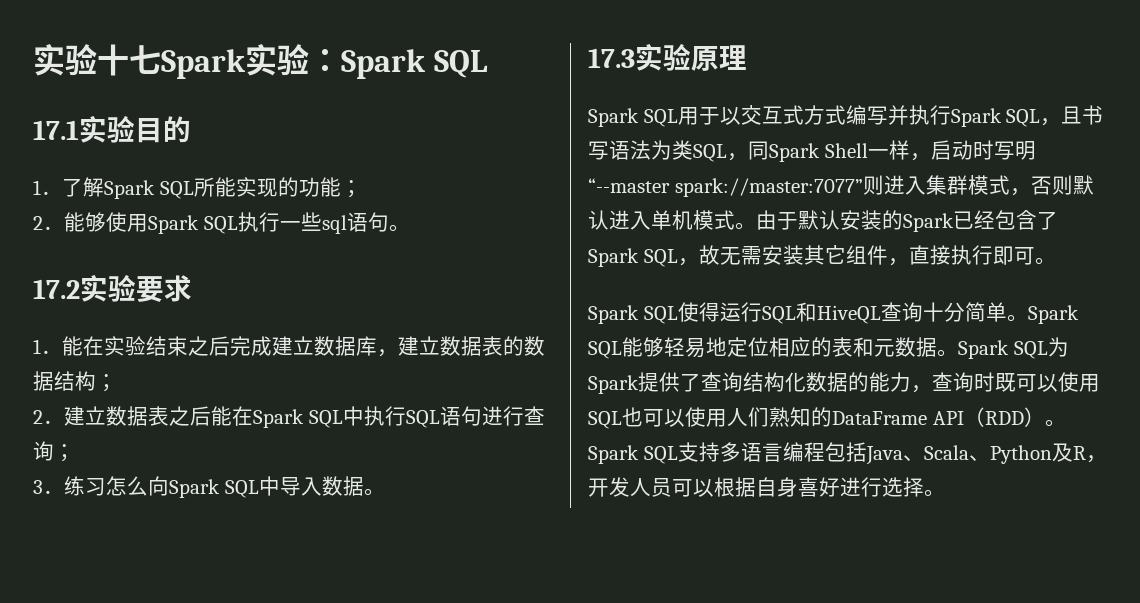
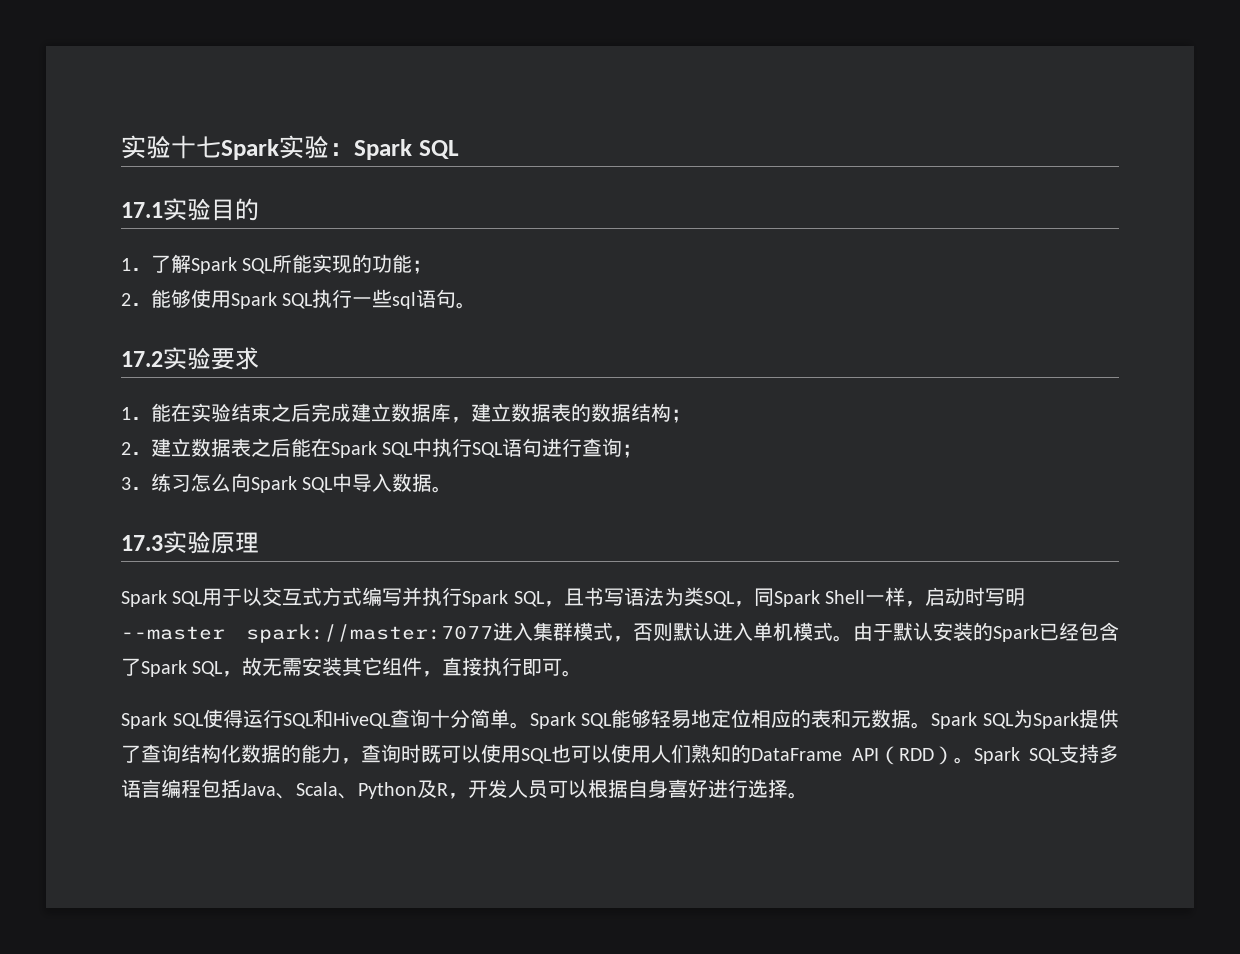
- Spark SQL用于以交互式方式编写并执行Spark SQL，且书写语法为类SQL，同Spark Shell一样，启动时写明“--master spark://master:7077”则进入集群模式，否则默认进入单机模式。
+ Spark SQL用于以交互式方式编写并执行Spark SQL，且书写语法为类SQL，同Spark Shell一样，启动时写明--master spark://master:7077进入集群模式，否则默认进入单机模式。

